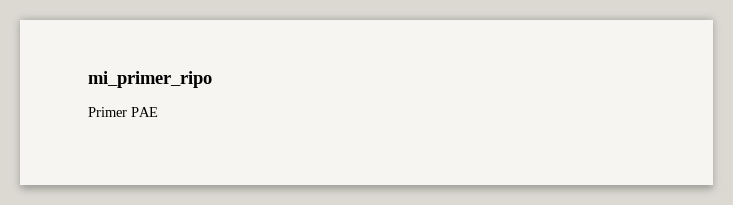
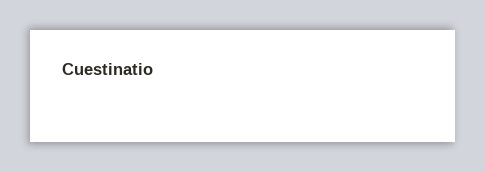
- mi_primer_ripo
- Primer PAE
+ Cuestinatio

